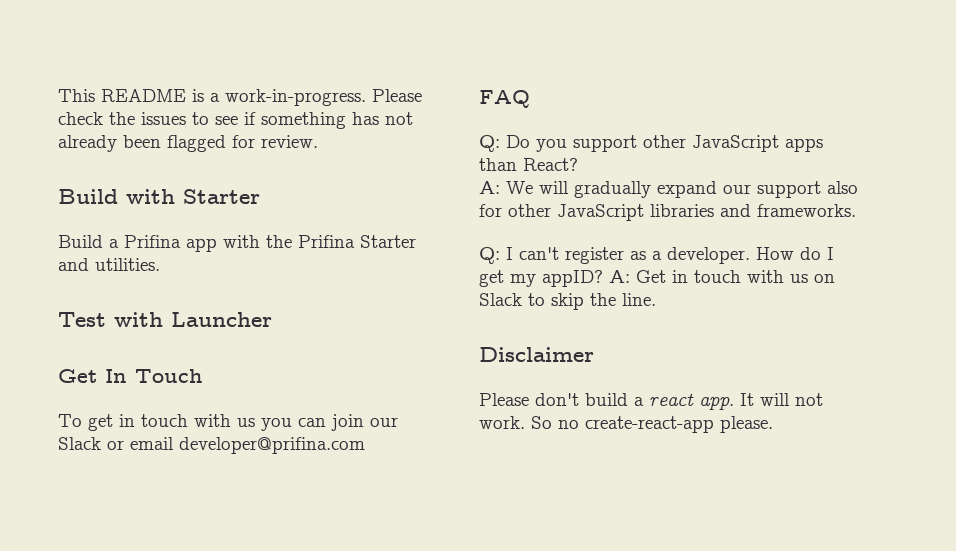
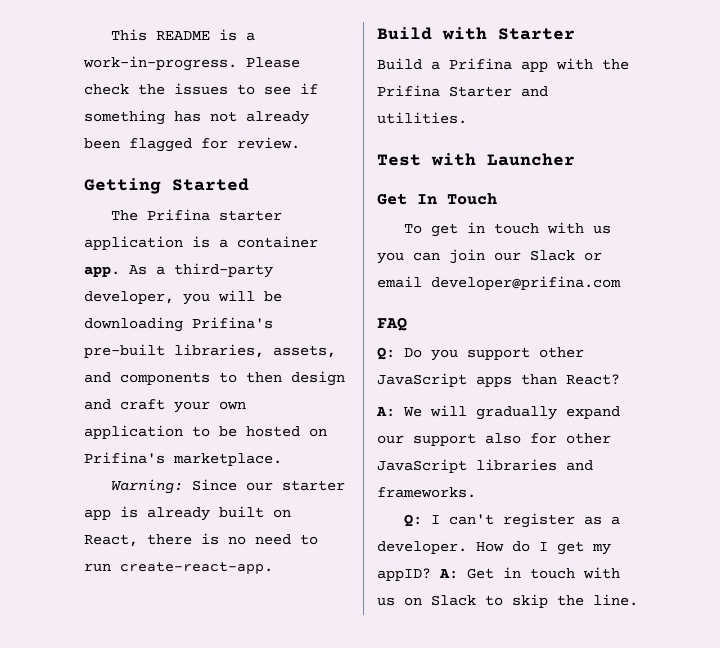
+ Getting Started
+ The Prifina starter application is a container app. As a third-party developer, you will be downloading Prifina's pre-built libraries, assets, and components to then design and craft your own application to be hosted on Prifina's marketplace.
+ Warning: Since our starter app is already built on React, there is no need to run create-react-app.
- Disclaimer
- Please don't build a react app. It will not work. So no create-react-app please.

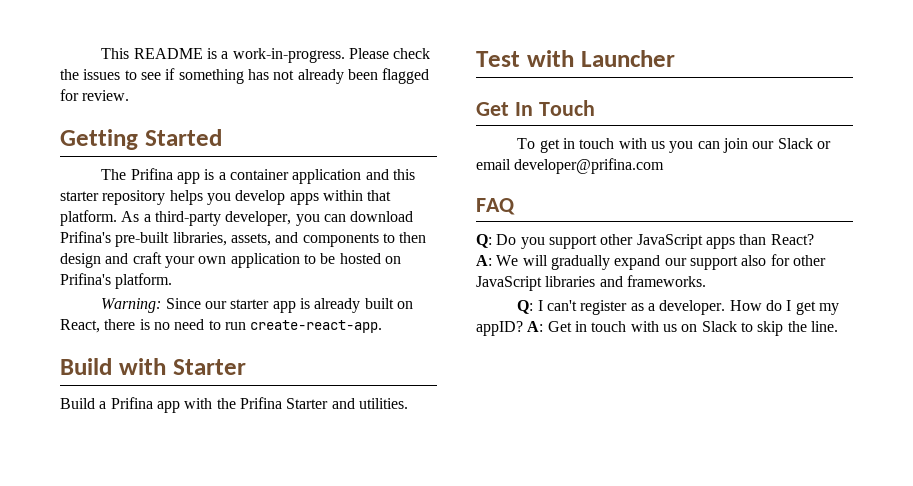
- The Prifina starter application is a container app.
+ The Prifina app is a container application and this starter repository helps you develop apps within that platform.
- As a third-party developer, you will be downloading Prifina's pre-built libraries, assets, and components to then design and craft your own application to be hosted on Prifina's marketplace.
+ As a third-party developer, you can download Prifina's pre-built libraries, assets, and components to then design and craft your own application to be hosted on Prifina's platform.

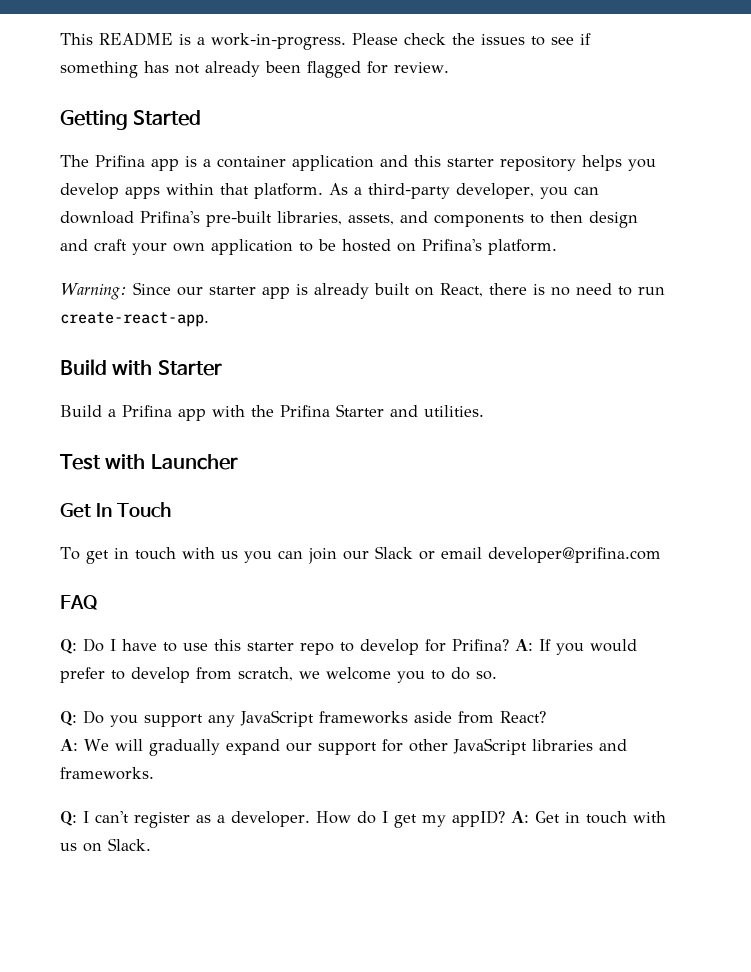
+ Q: Do I have to use this starter repo to develop for Prifina? A: If you would prefer to develop from scratch, we welcome you to do so.
- Q: Do you support other JavaScript apps than React?
+ Q: Do you support any JavaScript frameworks aside from React?
- A: We will gradually expand our support also for other JavaScript libraries and frameworks.
+ A: We will gradually expand our support for other JavaScript libraries and frameworks.
- A: Get in touch with us on Slack to skip the line.
+ A: Get in touch with us on Slack.

